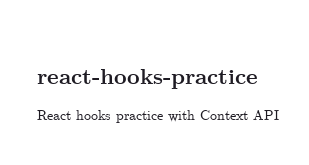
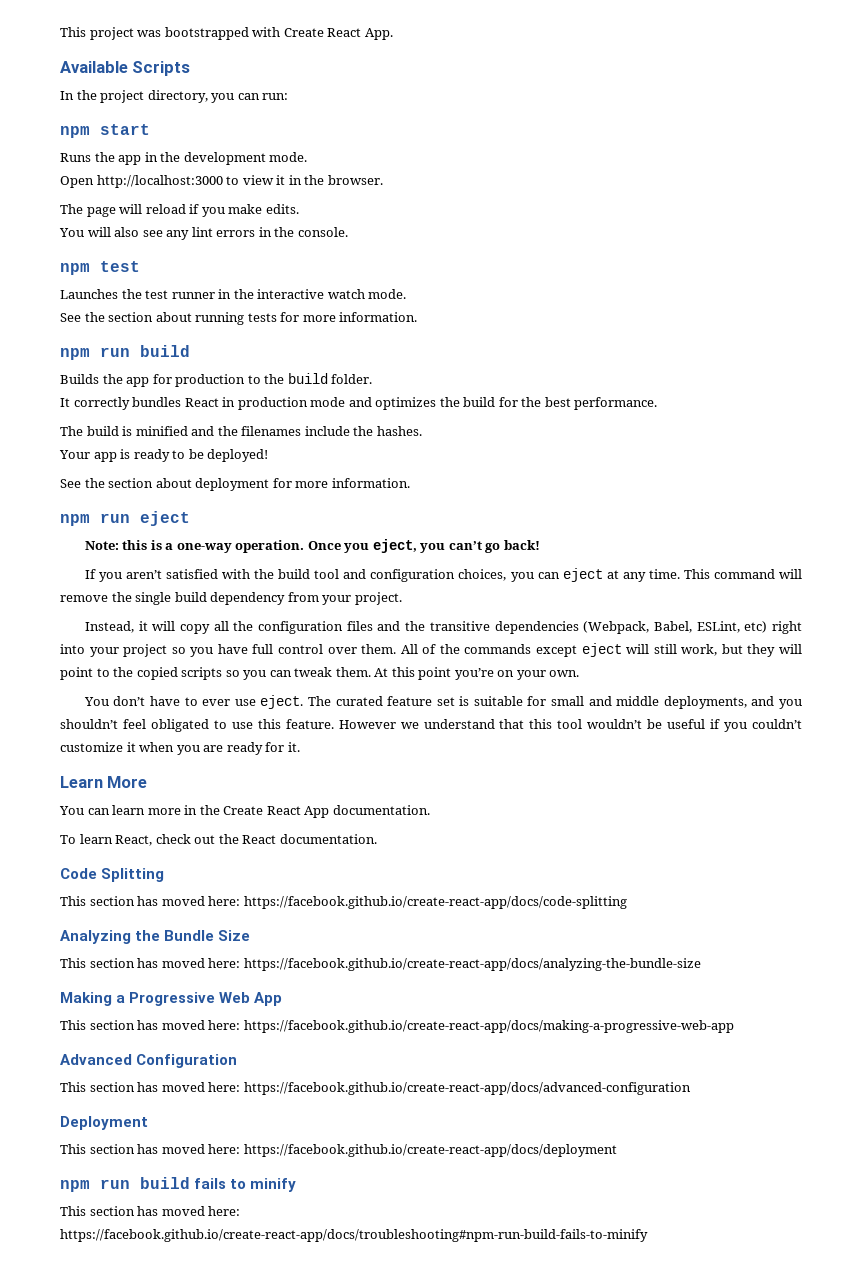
- react-hooks-practice
- React hooks practice with Context API
+ This project was bootstrapped with Create React App.
+ Available Scripts
+ In the project directory, you can run:
+ npm start
+ Runs the app in the development mode.
+ Open http://localhost:3000 to view it in the browser.
+ The page will reload if you make edits.
+ You will also see any lint errors in the console.
+ npm test
+ Launches the test runner in the interactive watch mode.
+ See the section about running tests for more information.
+ npm run build
+ Builds the app for production to the build folder.
+ It correctly bundles React in production mode and optimizes the build for the best performance.
+ The build is minified and the filenames include the hashes.
+ Your app is ready to be deployed!
+ See the section about deployment for more information.
+ npm run eject
+ Note: this is a one-way operation. Once you eject, you can’t go back!
+ If you aren’t satisfied with the build tool and configuration choices, you can eject at any time. This command will remove the single build dependency from your project.
+ Instead, it will copy all the configuration files and the transitive dependencies (Webpack, Babel, ESLint, etc) right into your project so you have full control over them. All of the commands except eject will still work, but they will point to the copied scripts so you can tweak them. At this point you’re on your own.
+ You don’t have to ever use eject. The curated feature set is suitable for small and middle deployments, and you shouldn’t feel obligated to use this feature. However we understand that this tool wouldn’t be useful if you couldn’t customize it when you are ready for it.
+ Learn More
+ You can learn more in the Create React App documentation.
+ To learn React, check out the React documentation.
+ Code Splitting
+ This section has moved here: https://facebook.github.io/create-react-app/docs/code-splitting
+ Analyzing the Bundle Size
+ This section has moved here: https://facebook.github.io/create-react-app/docs/analyzing-the-bundle-size
+ Making a Progressive Web App
+ This section has moved here: https://facebook.github.io/create-react-app/docs/making-a-progressive-web-app
+ Advanced Configuration
+ This section has moved here: https://facebook.github.io/create-react-app/docs/advanced-configuration
+ Deployment
+ This section has moved here: https://facebook.github.io/create-react-app/docs/deployment
+ npm run build fails to minify
+ This section has moved here: https://facebook.github.io/create-react-app/docs/troubleshooting#npm-run-build-fails-to-minify

